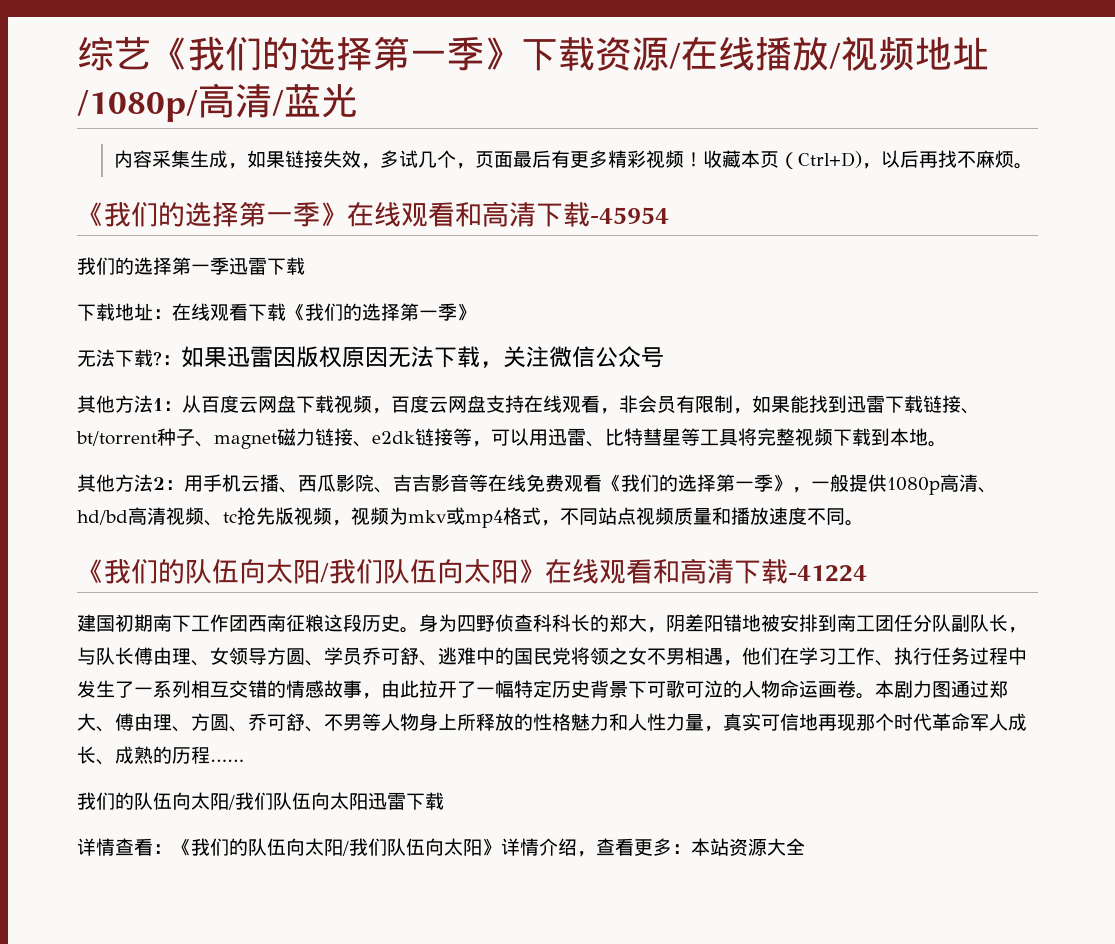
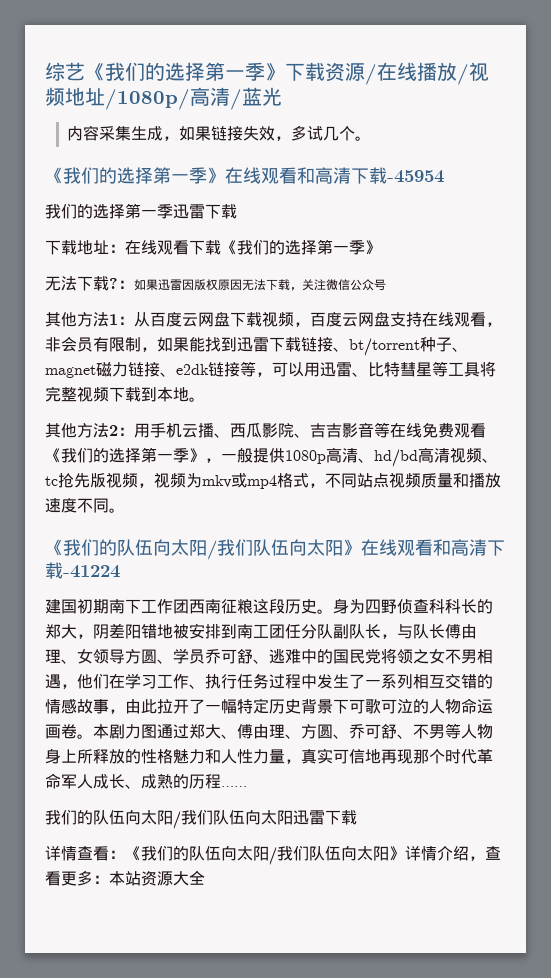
- 内容采集生成，如果链接失效，多试几个，页面最后有更多精彩视频！收藏本页（Ctrl+D)，以后再找不麻烦。
+ 内容采集生成，如果链接失效，多试几个。

